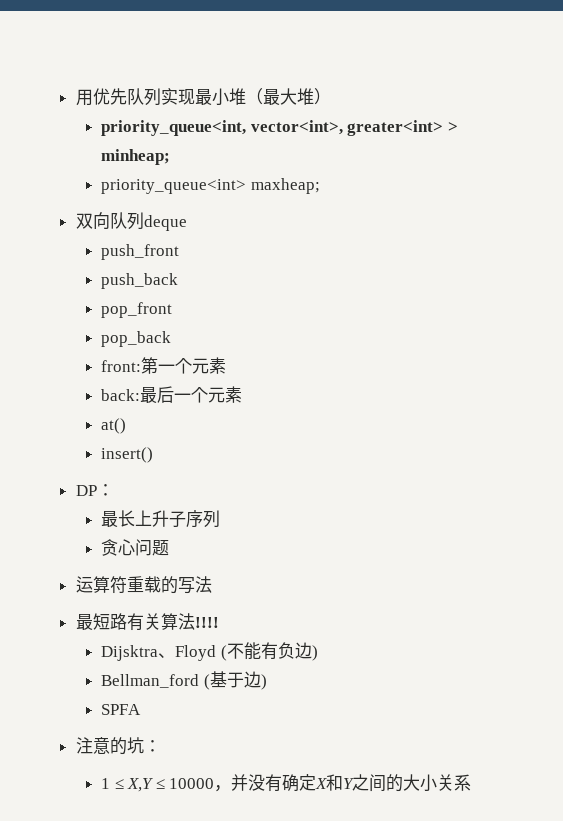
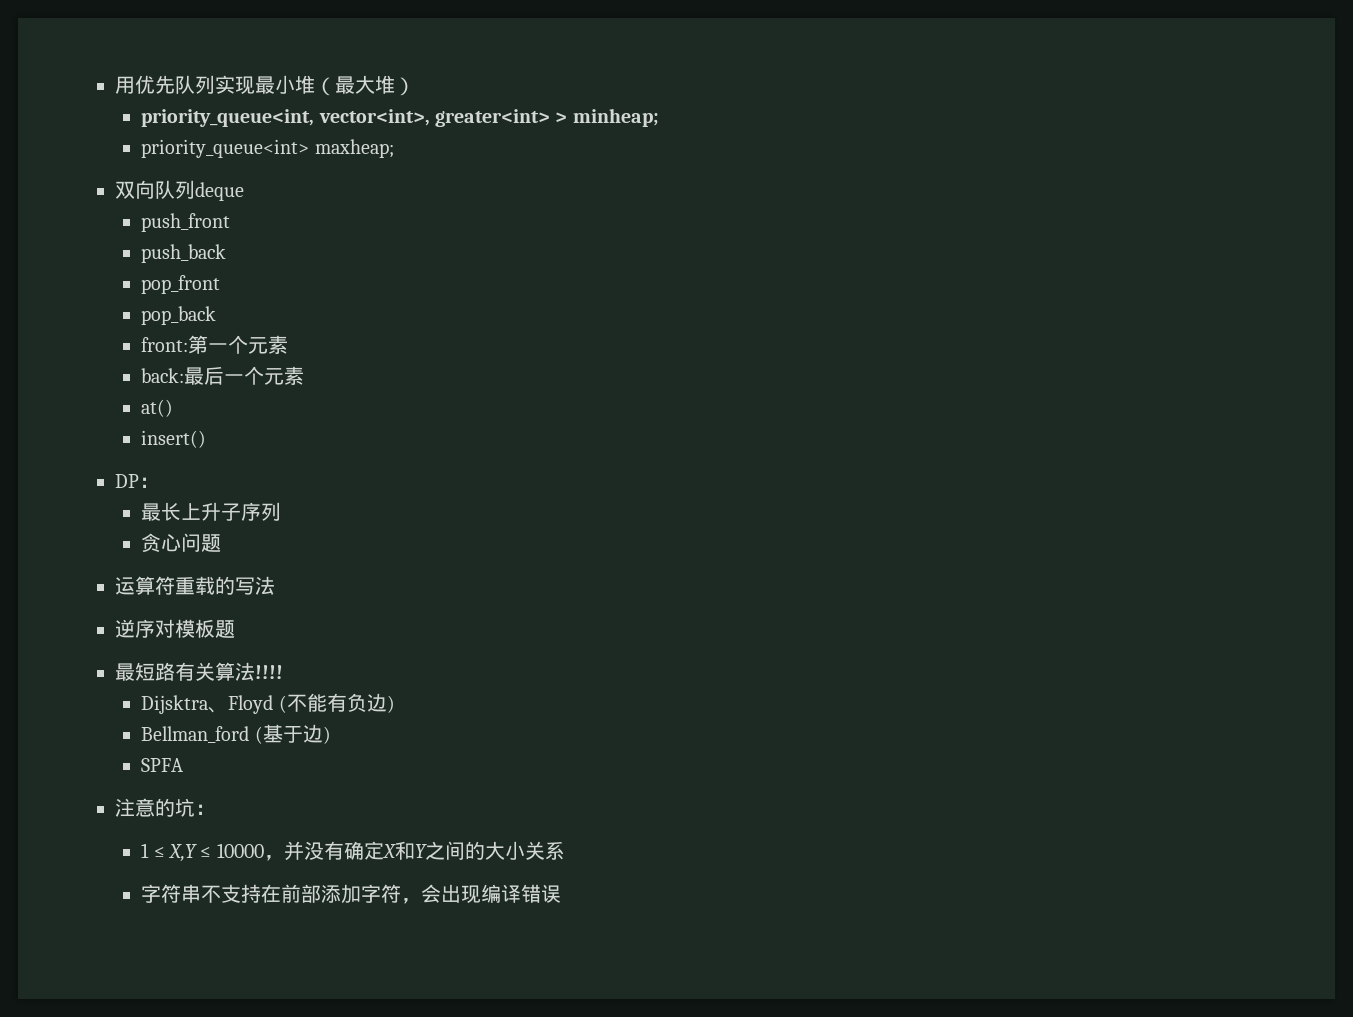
+ 逆序对模板题
+ 字符串不支持在前部添加字符，会出现编译错误

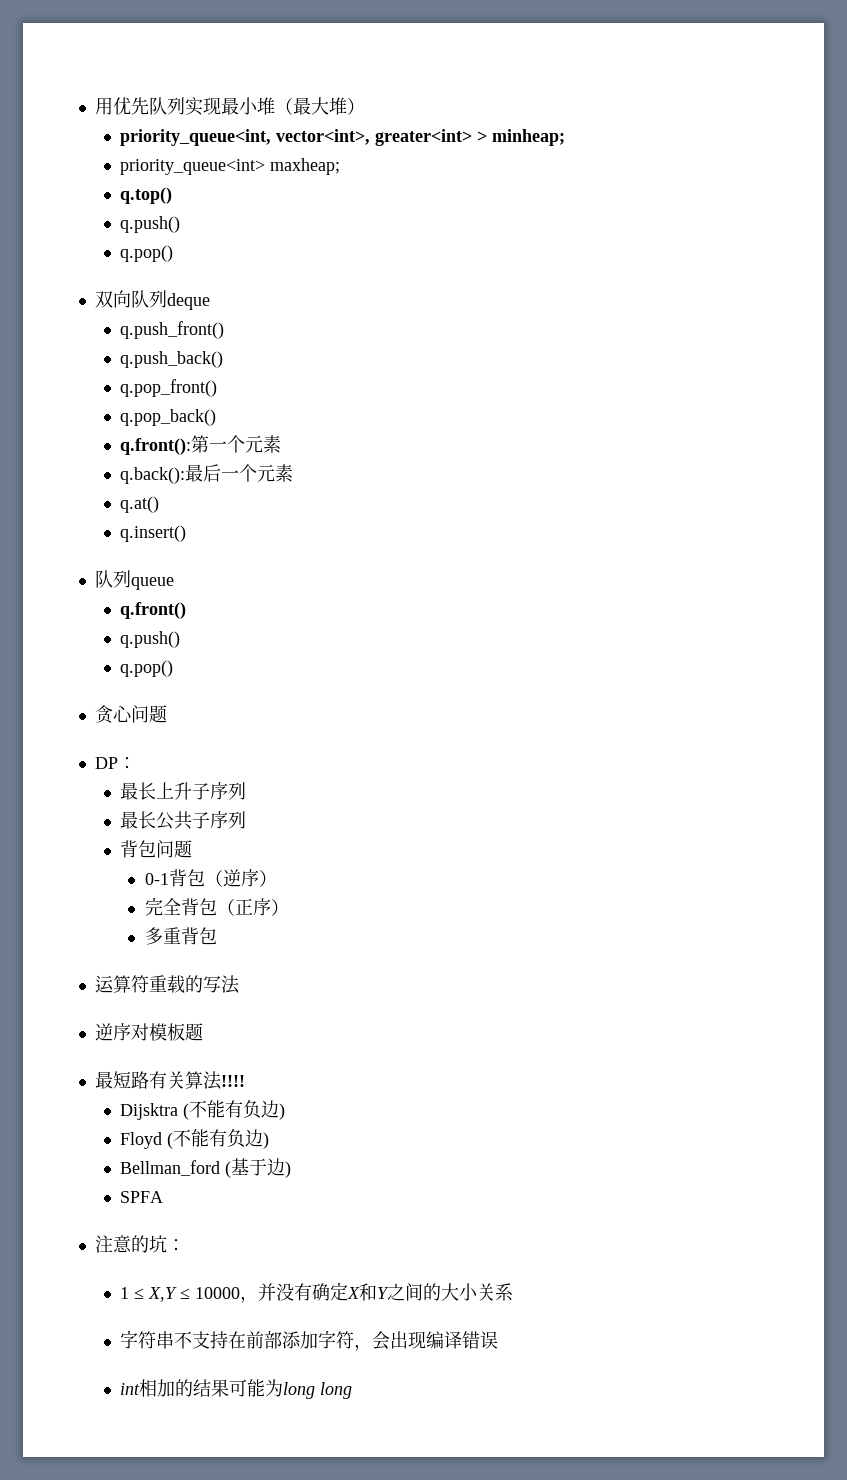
+ q.top()
+ q.push()
+ q.pop()
- push_front
- push_back
- pop_front
- pop_back
- front:第一个元素
+ q.push_front()
+ q.push_back()
+ q.pop_front()
+ q.pop_back()
+ q.front():第一个元素
- back:最后一个元素
+ q.back():最后一个元素
- at()
- insert()
+ q.at()
+ q.insert()
+ 队列queue
+ q.front()
+ q.push()
+ q.pop()
+ 贪心问题
- 贪心问题
+ 最长公共子序列
+ 背包问题
+ 0-1背包（逆序）
+ 完全背包（正序）
+ 多重背包
- Dijsktra、Floyd (不能有负边)
+ Dijsktra (不能有负边)
+ Floyd (不能有负边)
+ int相加的结果可能为long long

